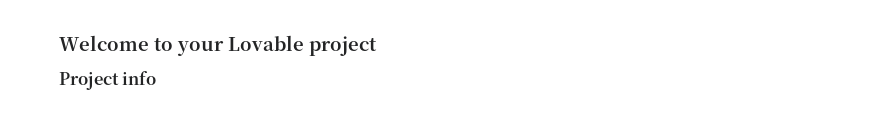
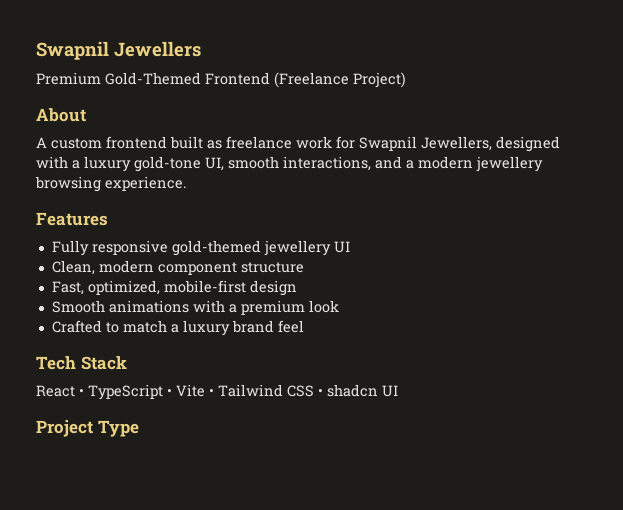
- Welcome to your Lovable project
+ Swapnil Jewellers
+ Premium Gold-Themed Frontend (Freelance Project)
+ About
+ A custom frontend built as freelance work for Swapnil Jewellers, designed with a luxury gold-tone UI, smooth interactions, and a modern jewellery browsing experience.
+ Features
+ Fully responsive gold-themed jewellery UI
+ Clean, modern component structure
+ Fast, optimized, mobile-first design
+ Smooth animations with a premium look
+ Crafted to match a luxury brand feel
+ Tech Stack
+ React • TypeScript • Vite • Tailwind CSS • shadcn UI
- Project info
+ Project Type

